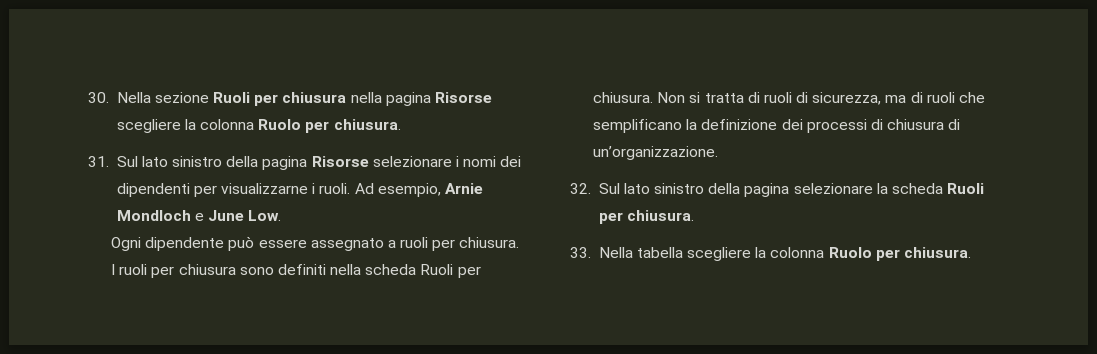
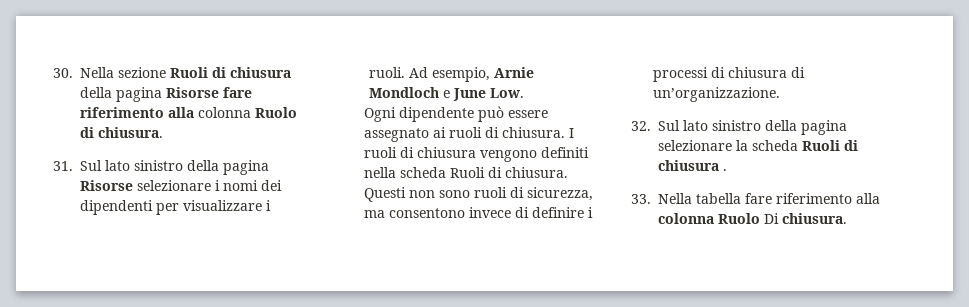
- 30. Nella sezione Ruoli per chiusura nella pagina Risorse scegliere la colonna Ruolo per chiusura.
+ 30. Nella sezione Ruoli di chiusura della pagina Risorse fare riferimento alla colonna Ruolo di chiusura.
- 31. Sul lato sinistro della pagina Risorse selezionare i nomi dei dipendenti per visualizzarne i ruoli.
+ 31. Sul lato sinistro della pagina Risorse selezionare i nomi dei dipendenti per visualizzare i ruoli.
- Ogni dipendente può essere assegnato a ruoli per chiusura. I ruoli per chiusura sono definiti nella scheda Ruoli per chiusura. Non si tratta di ruoli di sicurezza, ma di ruoli che semplificano la definizione dei processi di chiusura di un’organizzazione.
+ Ogni dipendente può essere assegnato ai ruoli di chiusura. I ruoli di chiusura vengono definiti nella scheda Ruoli di chiusura. Questi non sono ruoli di sicurezza, ma consentono invece di definire i processi di chiusura di un’organizzazione.
- 32. Sul lato sinistro della pagina selezionare la scheda Ruoli per chiusura.
+ 32. Sul lato sinistro della pagina selezionare la scheda Ruoli di chiusura .
- 33. Nella tabella scegliere la colonna Ruolo per chiusura.
+ 33. Nella tabella fare riferimento alla colonna Ruolo Di chiusura.

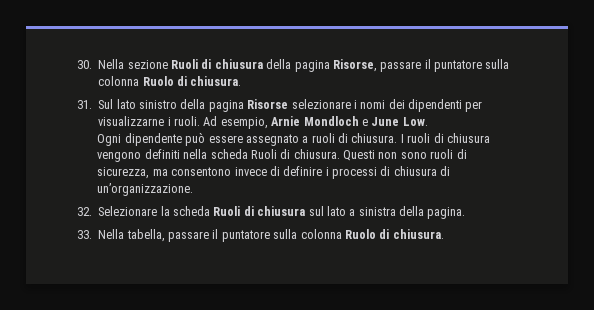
- 30. Nella sezione Ruoli di chiusura della pagina Risorse fare riferimento alla colonna Ruolo di chiusura.
+ 30. Nella sezione Ruoli di chiusura della pagina Risorse, passare il puntatore sulla colonna Ruolo di chiusura.
- 31. Sul lato sinistro della pagina Risorse selezionare i nomi dei dipendenti per visualizzare i ruoli.
+ 31. Sul lato sinistro della pagina Risorse selezionare i nomi dei dipendenti per visualizzarne i ruoli.
- Ogni dipendente può essere assegnato ai ruoli di chiusura.
+ Ogni dipendente può essere assegnato a ruoli di chiusura.
- 32. Sul lato sinistro della pagina selezionare la scheda Ruoli di chiusura .
- 33. Nella tabella fare riferimento alla colonna Ruolo Di chiusura.
+ 32. Selezionare la scheda Ruoli di chiusura sul lato a sinistra della pagina.
+ 33. Nella tabella, passare il puntatore sulla colonna Ruolo di chiusura.

